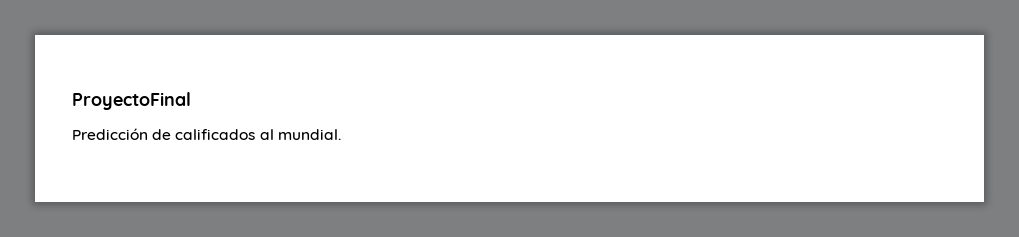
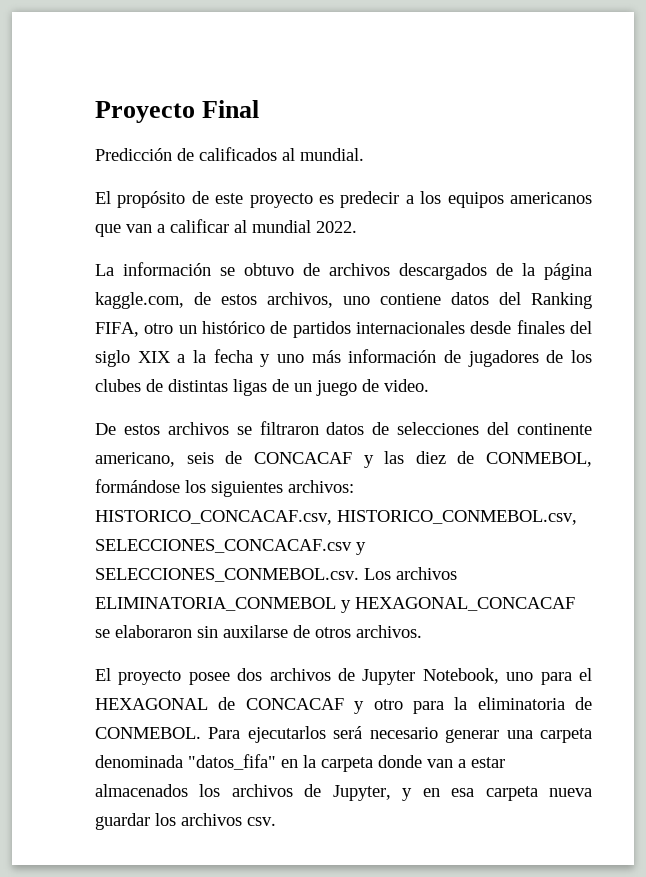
- ProyectoFinal
+ Proyecto Final
+ El propósito de este proyecto es predecir a los equipos americanos que van a calificar al mundial 2022.
+ La información se obtuvo de archivos descargados de la página kaggle.com, de estos archivos, uno contiene datos del Ranking FIFA, otro un histórico de partidos internacionales desde finales del siglo XIX a la fecha y uno más información de jugadores de los clubes de distintas ligas de un juego de video.
+ De estos archivos se filtraron datos de selecciones del continente americano, seis de CONCACAF y las diez de CONMEBOL, formándose los siguientes archivos: HISTORICO_CONCACAF.csv, HISTORICO_CONMEBOL.csv, SELECCIONES_CONCACAF.csv y SELECCIONES_CONMEBOL.csv. Los archivos ELIMINATORIA_CONMEBOL y HEXAGONAL_CONCACAF se elaboraron sin auxilarse de otros archivos.
+ El proyecto posee dos archivos de Jupyter Notebook, uno para el HEXAGONAL de CONCACAF y otro para la eliminatoria de CONMEBOL. Para ejecutarlos será necesario generar una carpeta denominada "datos_fifa" en la carpeta donde van a estar almacenados los archivos de Jupyter, y en esa carpeta nueva guardar los archivos csv.

